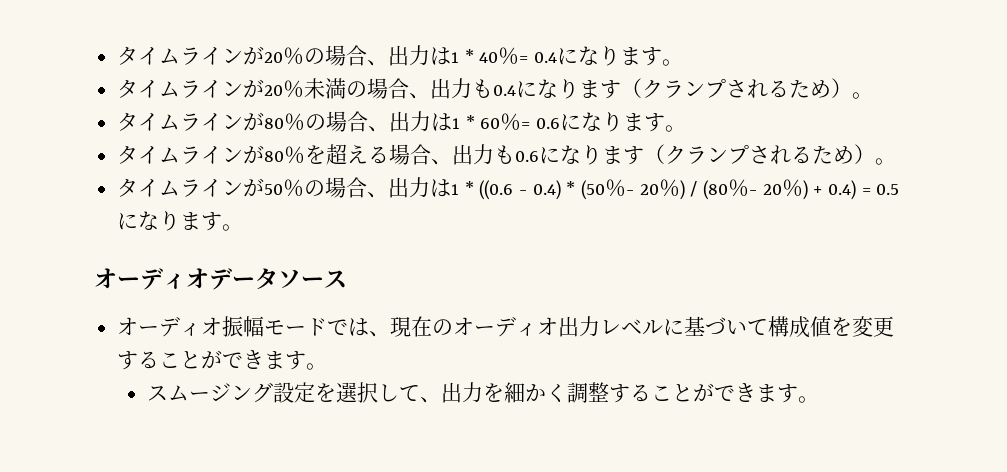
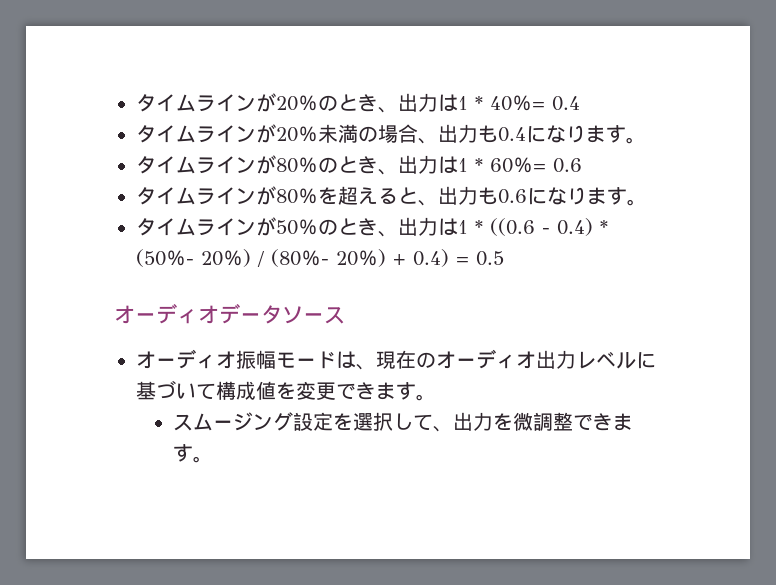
- タイムラインが20％の場合、出力は1 * 40％= 0.4になります。
+ タイムラインが20％のとき、出力は1 * 40％= 0.4
- タイムラインが20％未満の場合、出力も0.4になります（クランプされるため）。
+ タイムラインが20％未満の場合、出力も0.4になります。
- タイムラインが80％の場合、出力は1 * 60％= 0.6になります。
- タイムラインが80％を超える場合、出力も0.6になります（クランプされるため）。
+ タイムラインが80％のとき、出力は1 * 60％= 0.6
+ タイムラインが80％を超えると、出力も0.6になります。
- タイムラインが50％の場合、出力は1 * ((0.6 - 0.4) * (50％- 20％) / (80％- 20％) + 0.4) = 0.5になります。
+ タイムラインが50％のとき、出力は1 * ((0.6 - 0.4) * (50％- 20％) / (80％- 20％) + 0.4) = 0.5
- オーディオ振幅モードでは、現在のオーディオ出力レベルに基づいて構成値を変更することができます。
+ オーディオ振幅モードは、現在のオーディオ出力レベルに基づいて構成値を変更できます。
- スムージング設定を選択して、出力を細かく調整することができます。
+ スムージング設定を選択して、出力を微調整できます。

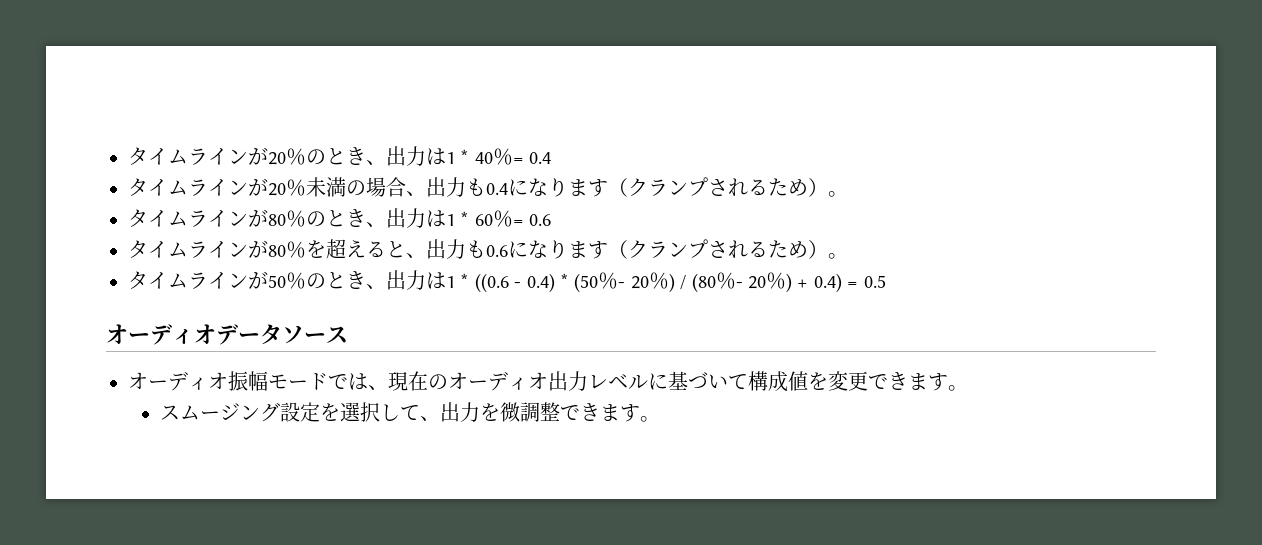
- タイムラインが20％未満の場合、出力も0.4になります。
+ タイムラインが20％未満の場合、出力も0.4になります（クランプされるため）。
- タイムラインが80％を超えると、出力も0.6になります。
+ タイムラインが80％を超えると、出力も0.6になります（クランプされるため）。
- オーディオ振幅モードは、現在のオーディオ出力レベルに基づいて構成値を変更できます。
+ オーディオ振幅モードでは、現在のオーディオ出力レベルに基づいて構成値を変更できます。

